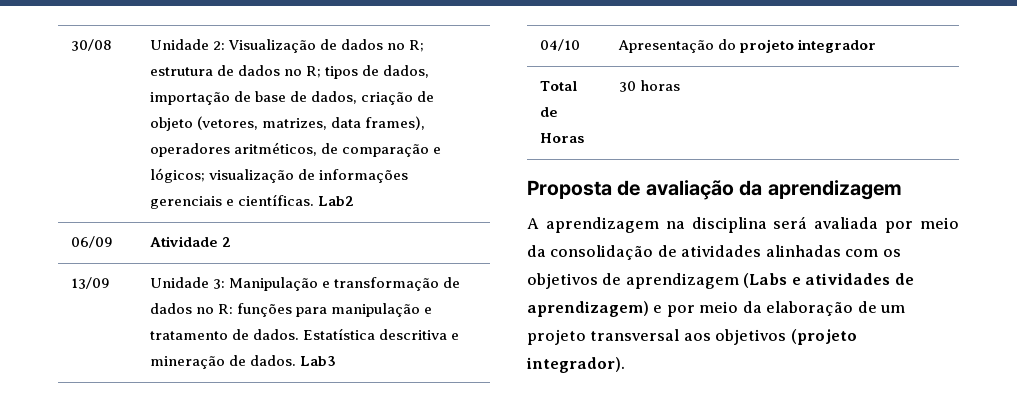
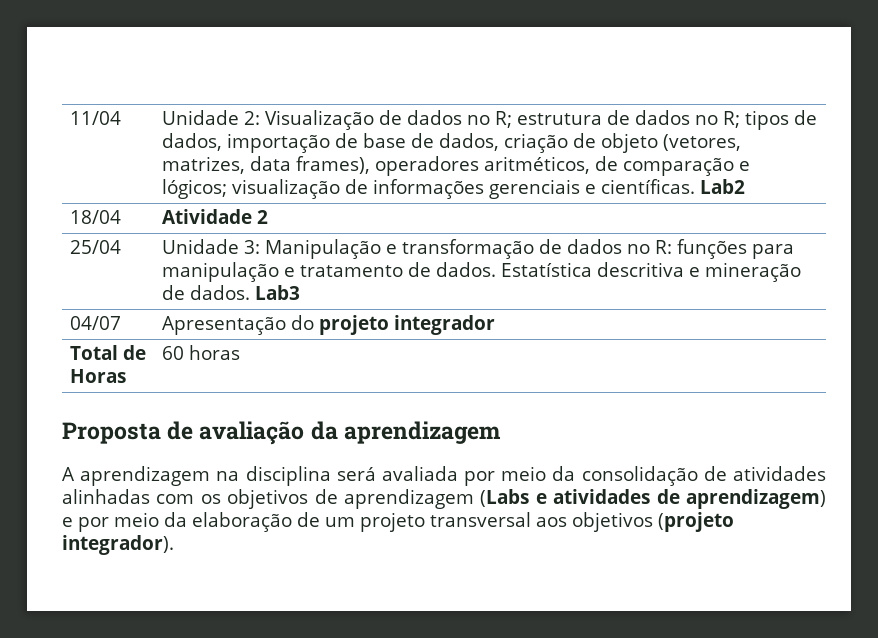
- 30/08
+ 11/04
- 06/09 | Atividade 2
+ 18/04 | Atividade 2
- 13/09 | Unidade 3: Manipulação e transformação de dados no R: funções para manipulação e tratamento de dados. Estatística descritiva e mineração de dados. Lab3
+ 25/04 | Unidade 3: Manipulação e transformação de dados no R: funções para manipulação e tratamento de dados. Estatística descritiva e mineração de dados. Lab3
- 04/10 | Apresentação do projeto integrador
+ 04/07 | Apresentação do projeto integrador
- Total de Horas | 30 horas
+ Total de Horas | 60 horas

